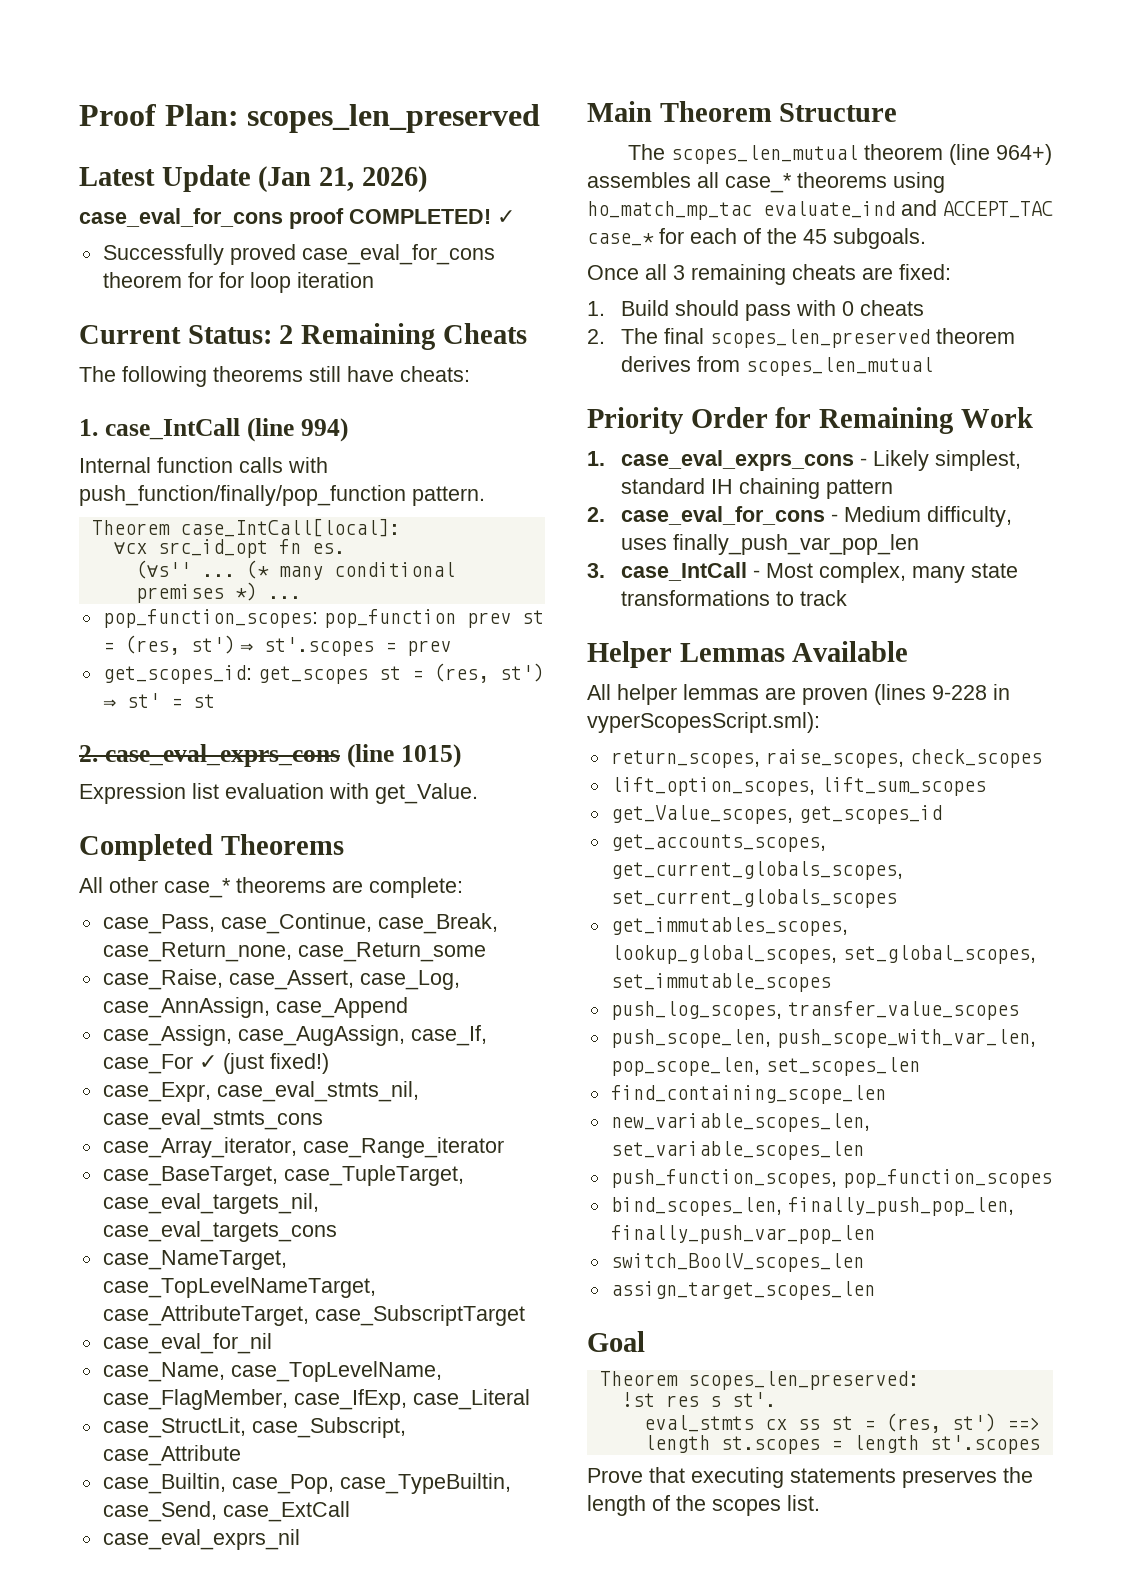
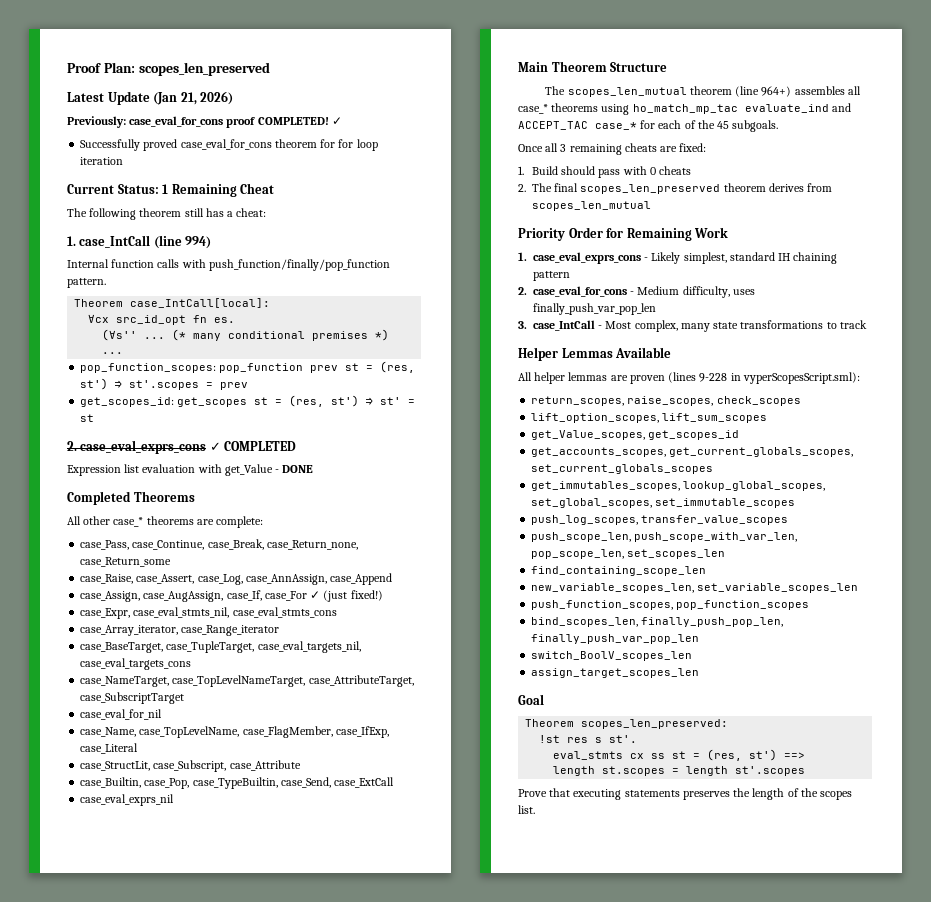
- case_eval_for_cons proof COMPLETED!
+ Previously: case_eval_for_cons proof COMPLETED!
- Current Status: 2 Remaining Cheats
+ Current Status: 1 Remaining Cheat
- The following theorems still have cheats:
+ The following theorem still has a cheat:
- 2. case_eval_exprs_cons (line 1015)
+ 2. case_eval_exprs_cons ✓ COMPLETED
- Expression list evaluation with get_Value.
+ Expression list evaluation with get_Value - DONE

